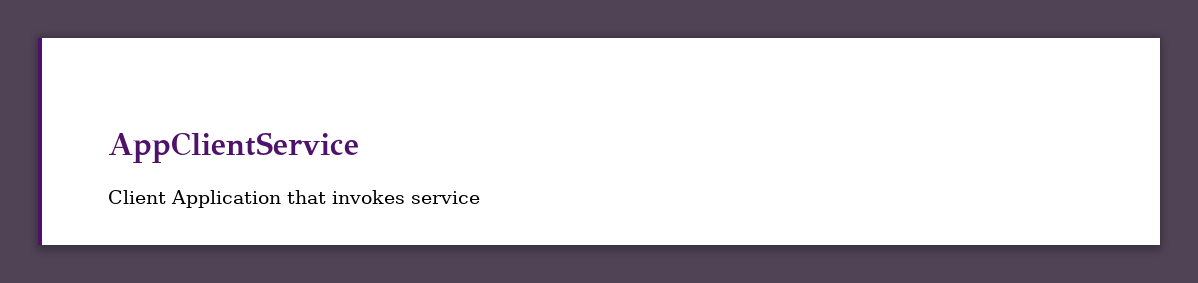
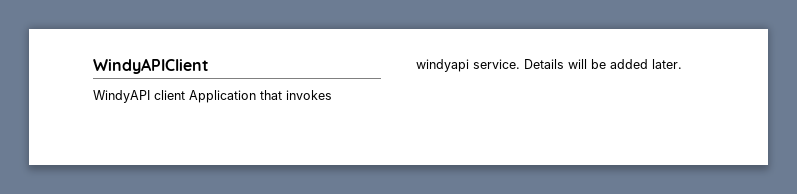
- AppClientService
- Client Application that invokes service
+ WindyAPIClient
+ WindyAPI client Application that invokes windyapi service. Details will be added later.

